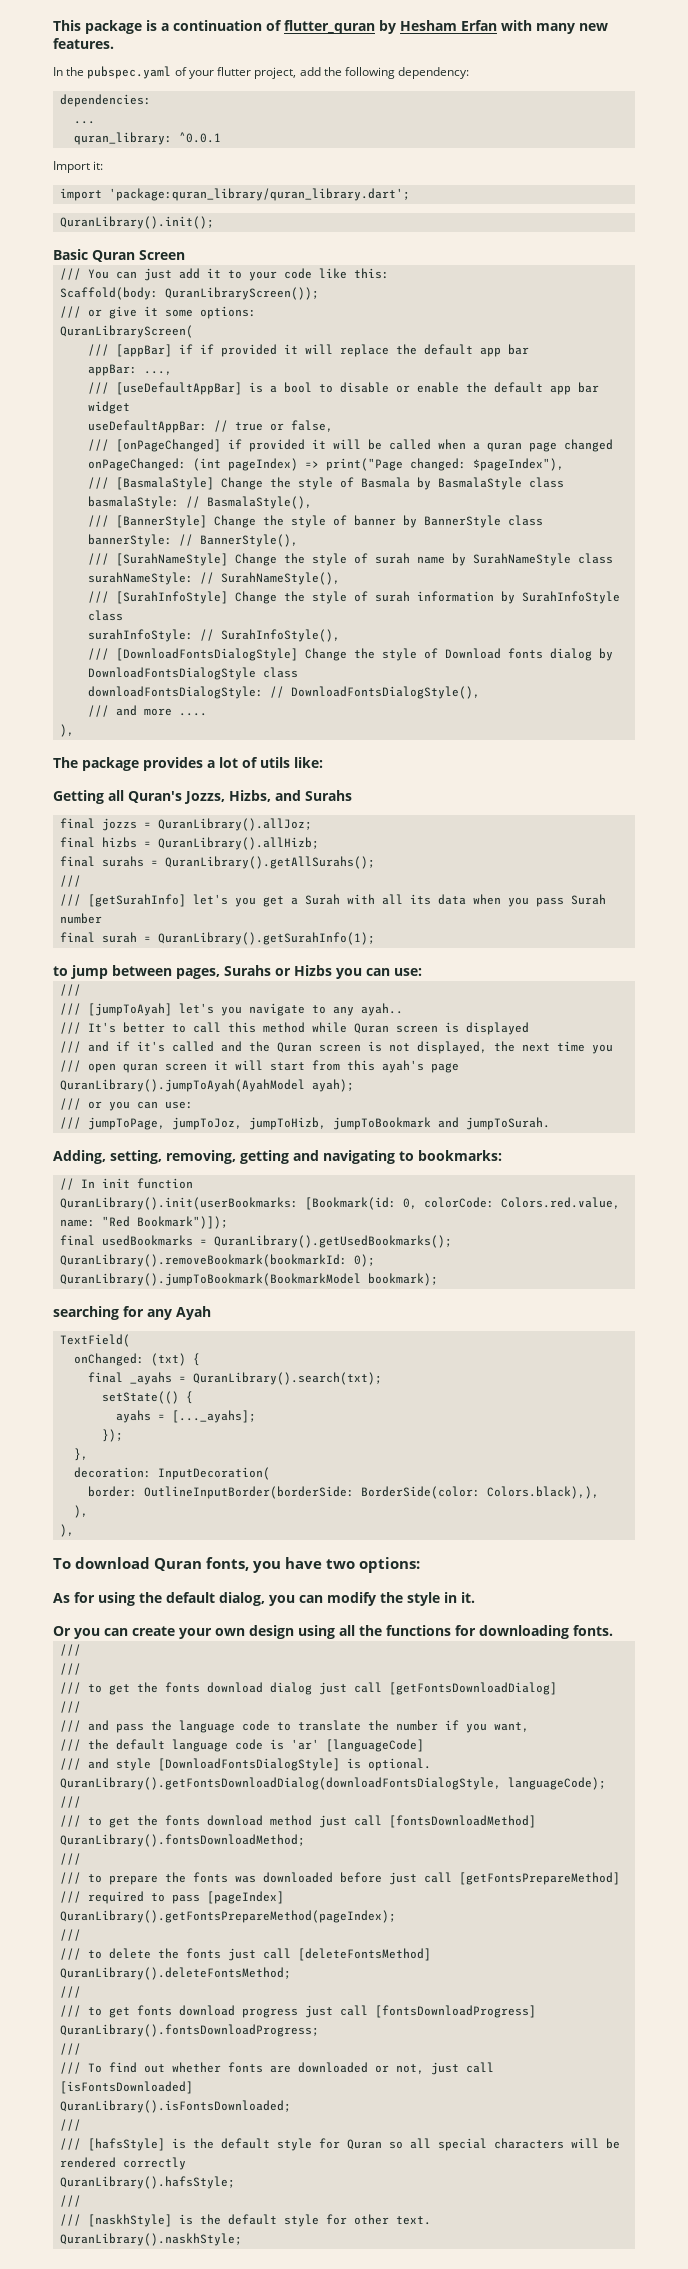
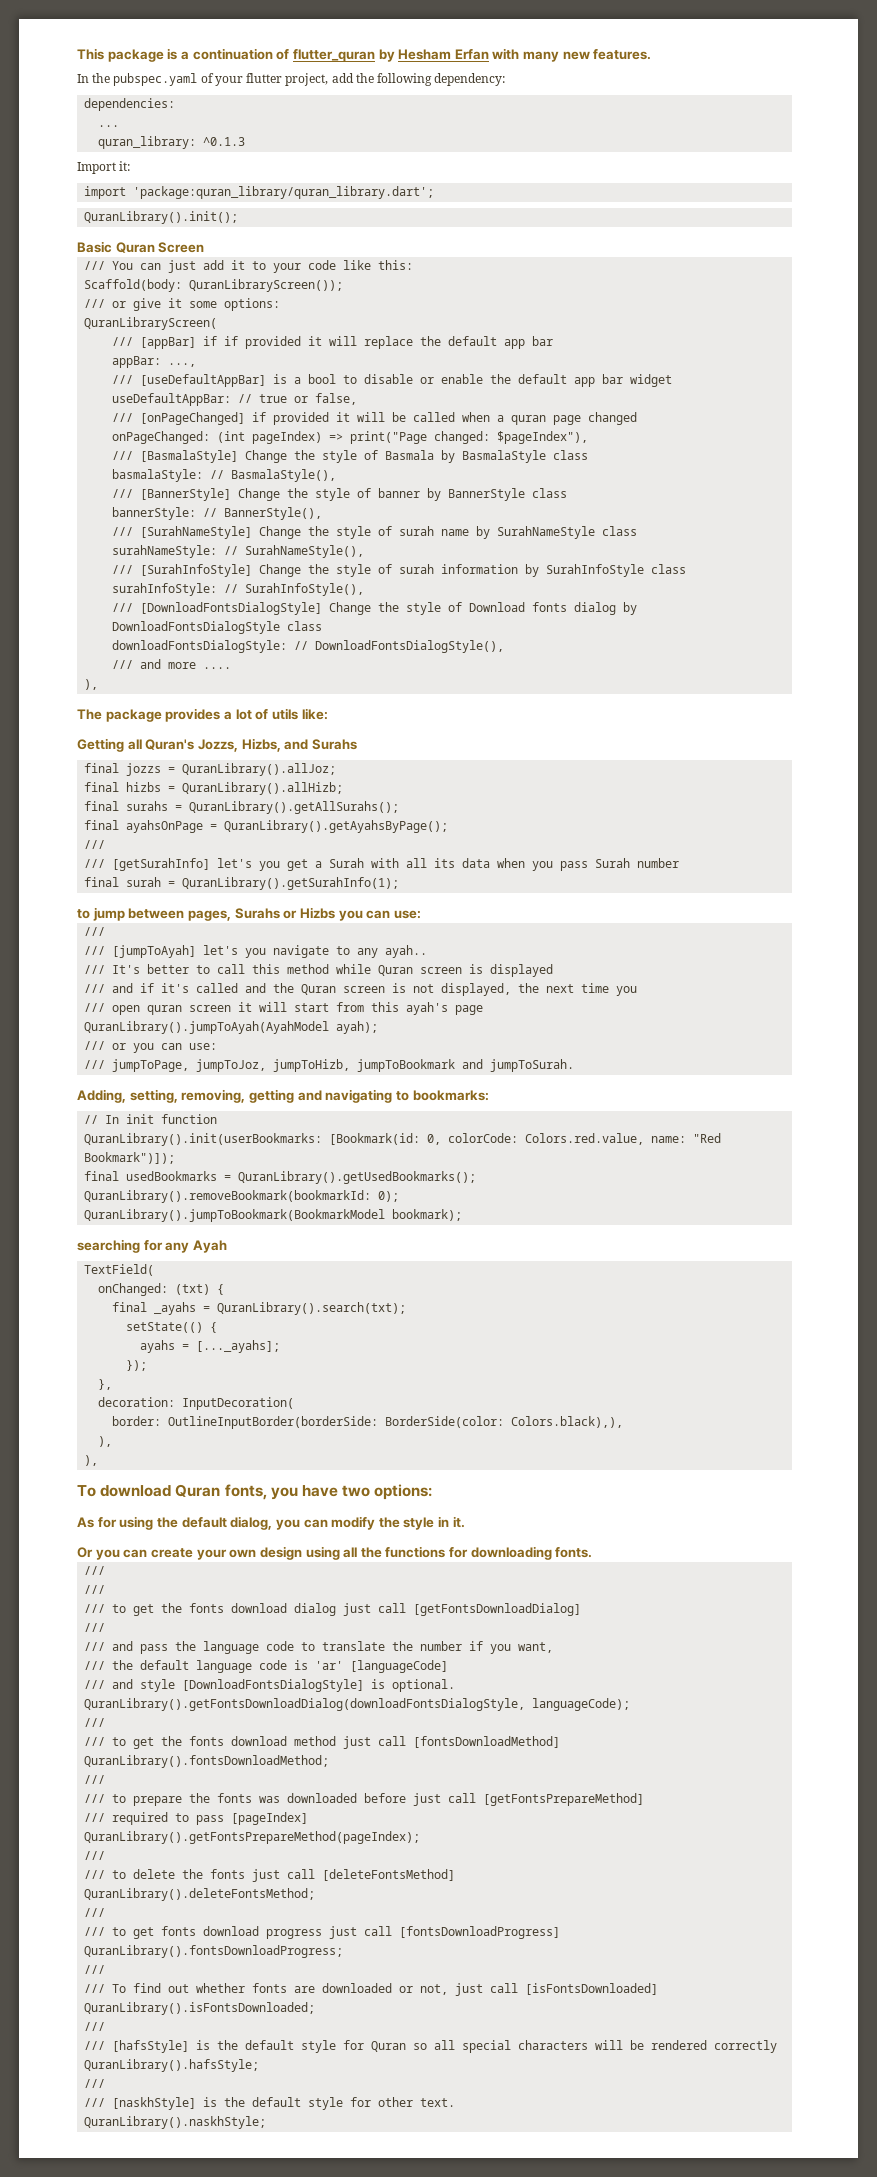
- quran_library: ^0.0.1
+ quran_library: ^0.1.3
+ final ayahsOnPage = QuranLibrary().getAyahsByPage();

